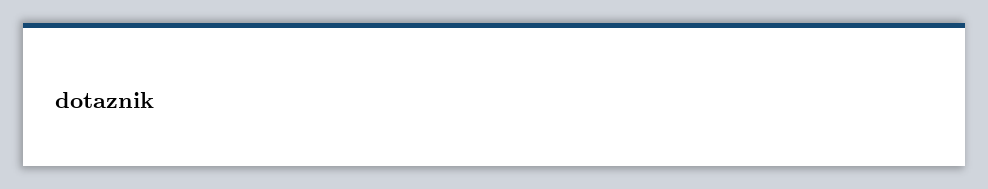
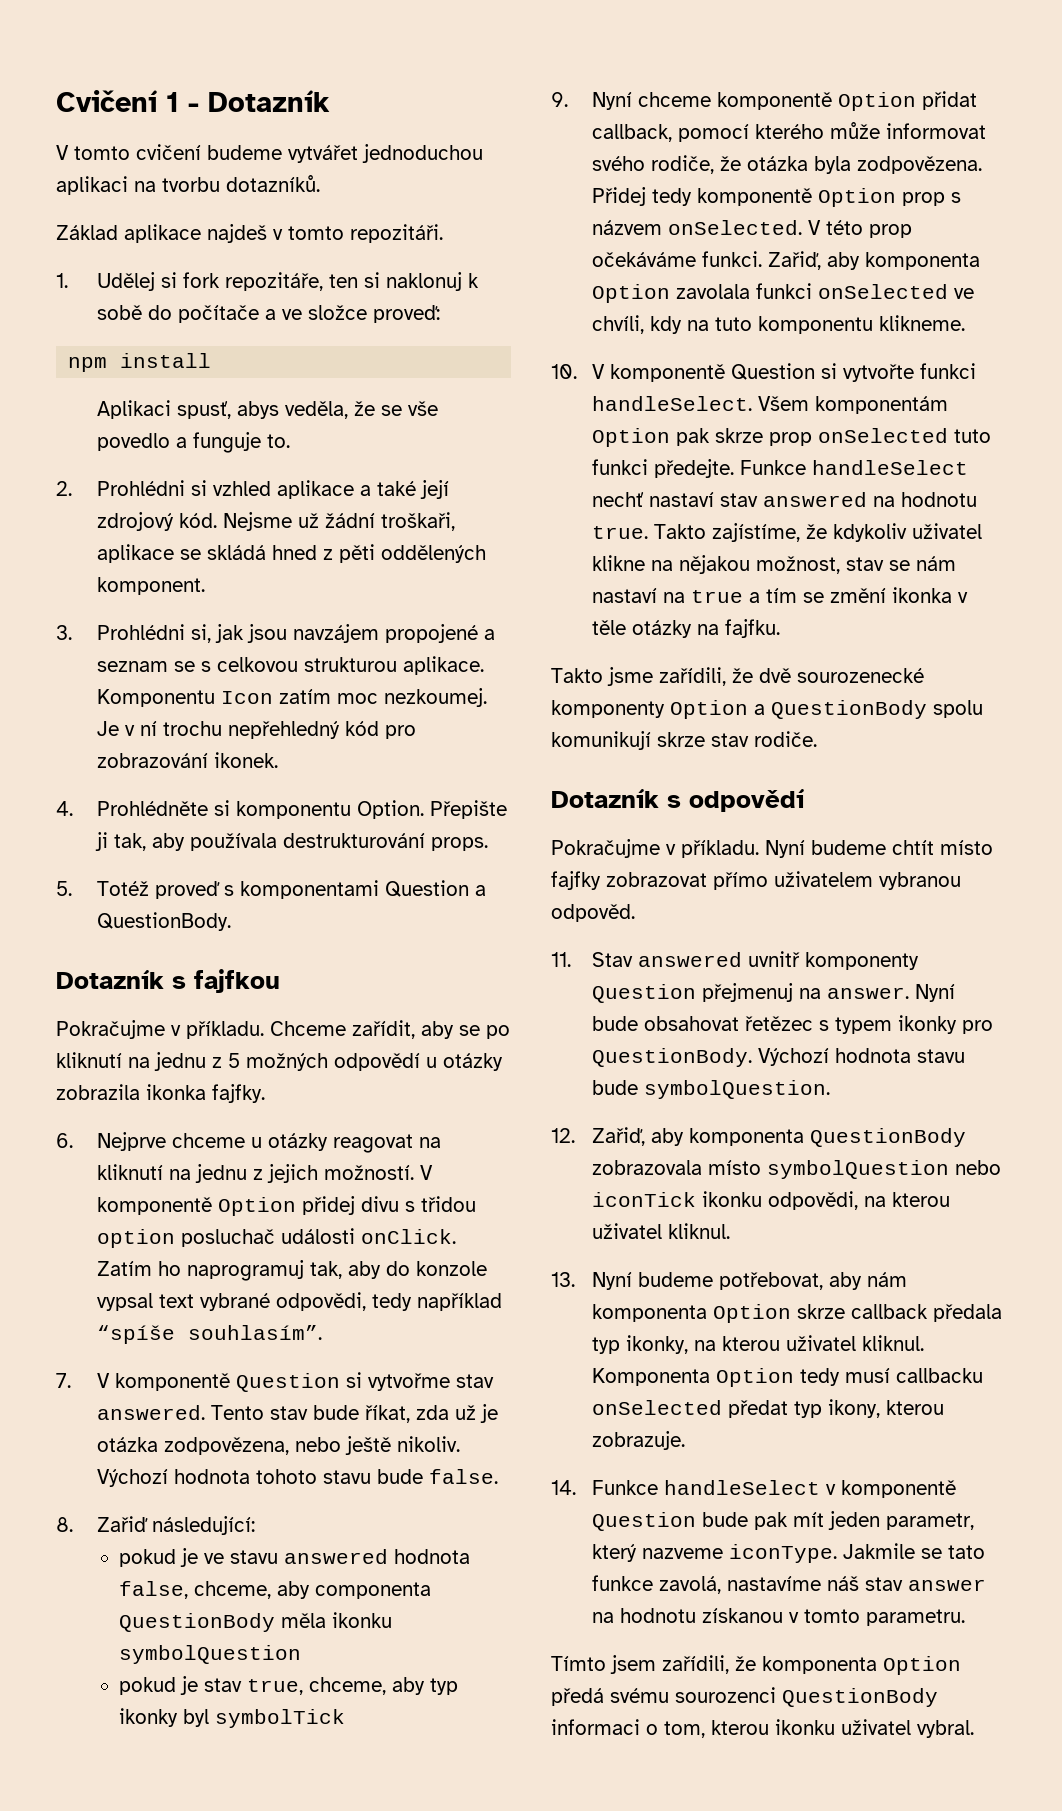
- dotaznik
+ Cvičení 1 - Dotazník
+ V tomto cvičení budeme vytvářet jednoduchou aplikaci na tvorbu dotazníků.
+ Základ aplikace najdeš v tomto repozitáři.
+ 1. Udělej si fork repozitáře, ten si naklonuj k sobě do počítače a ve složce proveď:
+ npm install
+ Aplikaci spusť, abys veděla, že se vše povedlo a funguje to.
+ 2. Prohlédni si vzhled aplikace a také její zdrojový kód. Nejsme už žádní troškaři, aplikace se skládá hned z pěti oddělených komponent.
+ 3. Prohlédni si, jak jsou navzájem propojené a seznam se s celkovou strukturou aplikace. Komponentu Icon zatím moc nezkoumej. Je v ní trochu nepřehledný kód pro zobrazování ikonek.
+ 4. Prohlédněte si komponentu Option. Přepište ji tak, aby používala destrukturování props.
+ 5. Totéž proveď s komponentami Question a QuestionBody.
+ Dotazník s fajfkou
+ Pokračujme v příkladu. Chceme zařídit, aby se po kliknutí na jednu z 5 možných odpovědí u otázky zobrazila ikonka fajfky.
+ 6. Nejprve chceme u otázky reagovat na kliknutí na jednu z jejich možností. V komponentě Option přidej divu s třidou option posluchač události onClick. Zatím ho naprogramuj tak, aby do konzole vypsal text vybrané odpovědi, tedy například “spíše souhlasím”.
+ 7. V komponentě Question si vytvořme stav answered. Tento stav bude říkat, zda už je otázka zodpovězena, nebo ještě nikoliv. Výchozí hodnota tohoto stavu bude false.
+ 8. Zařiď následující:
+ pokud je ve stavu answered hodnota false, chceme, aby componenta QuestionBody měla ikonku symbolQuestion
+ pokud je stav true, chceme, aby typ ikonky byl symbolTick
+ 9. Nyní chceme komponentě Option přidat callback, pomocí kterého může informovat svého rodiče, že otázka byla zodpovězena. Přidej tedy komponentě Option prop s názvem onSelected. V této prop očekáváme funkci. Zařiď, aby komponenta Option zavolala funkci onSelected ve chvíli, kdy na tuto komponentu klikneme.
+ 10. V komponentě Question si vytvořte funkci handleSelect. Všem komponentám Option pak skrze prop onSelected tuto funkci předejte. Funkce handleSelect nechť nastaví stav answered na hodnotu true. Takto zajístíme, že kdykoliv uživatel klikne na nějakou možnost, stav se nám nastaví na true a tím se změní ikonka v těle otázky na fajfku.
+ Takto jsme zařídili, že dvě sourozenecké komponenty Option a QuestionBody spolu komunikují skrze stav rodiče.
+ Dotazník s odpovědí
+ Pokračujme v příkladu. Nyní budeme chtít místo fajfky zobrazovat přímo uživatelem vybranou odpověd.
+ 11. Stav answered uvnitř komponenty Question přejmenuj na answer. Nyní bude obsahovat řetězec s typem ikonky pro QuestionBody. Výchozí hodnota stavu bude symbolQuestion.
+ 12. Zařiď, aby komponenta QuestionBody zobrazovala místo symbolQuestion nebo iconTick ikonku odpovědi, na kterou uživatel kliknul.
+ 13. Nyní budeme potřebovat, aby nám komponenta Option skrze callback předala typ ikonky, na kterou uživatel kliknul. Komponenta Option tedy musí callbacku onSelected předat typ ikony, kterou zobrazuje.
+ 14. Funkce handleSelect v komponentě Question bude pak mít jeden parametr, který nazveme iconType. Jakmile se tato funkce zavolá, nastavíme náš stav answer na hodnotu získanou v tomto parametru.
+ Tímto jsem zařídili, že komponenta Option předá svému sourozenci QuestionBody informaci o tom, kterou ikonku uživatel vybral.

